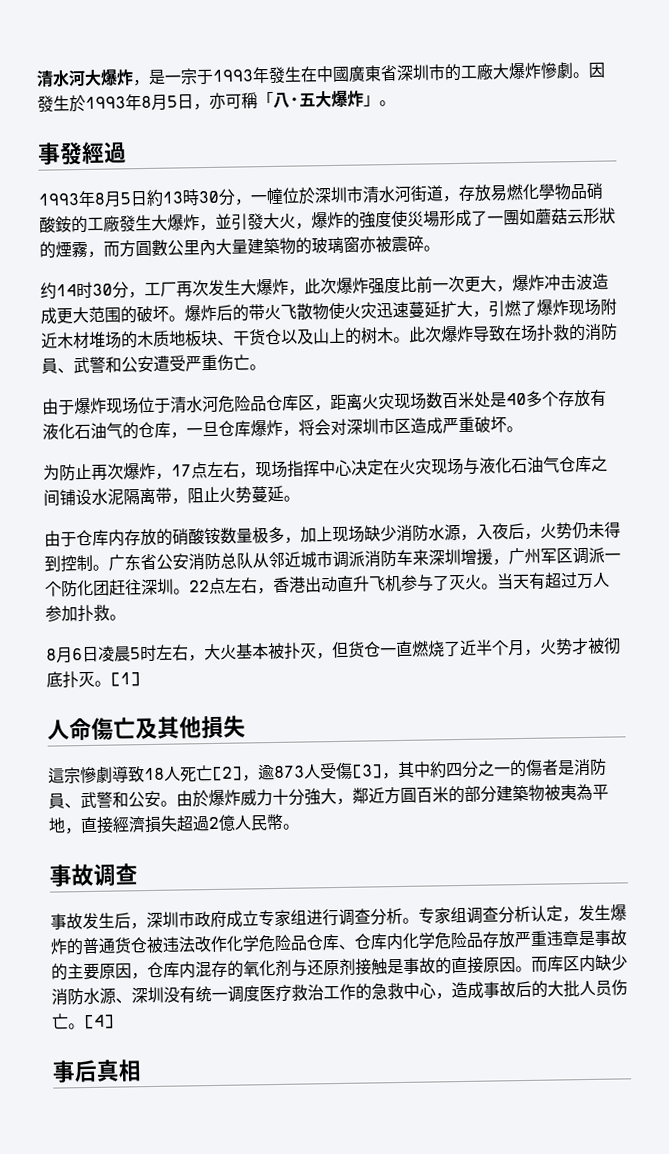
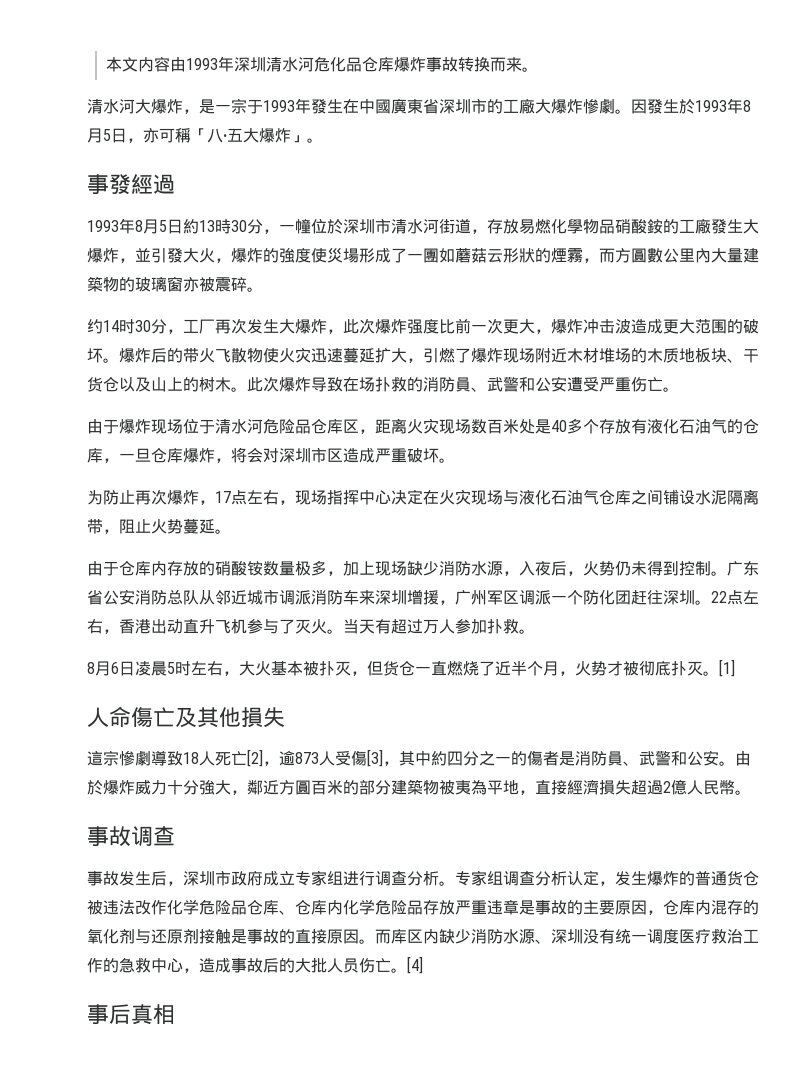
+ 本文内容由1993年深圳清水河危化品仓库爆炸事故转换而来。

